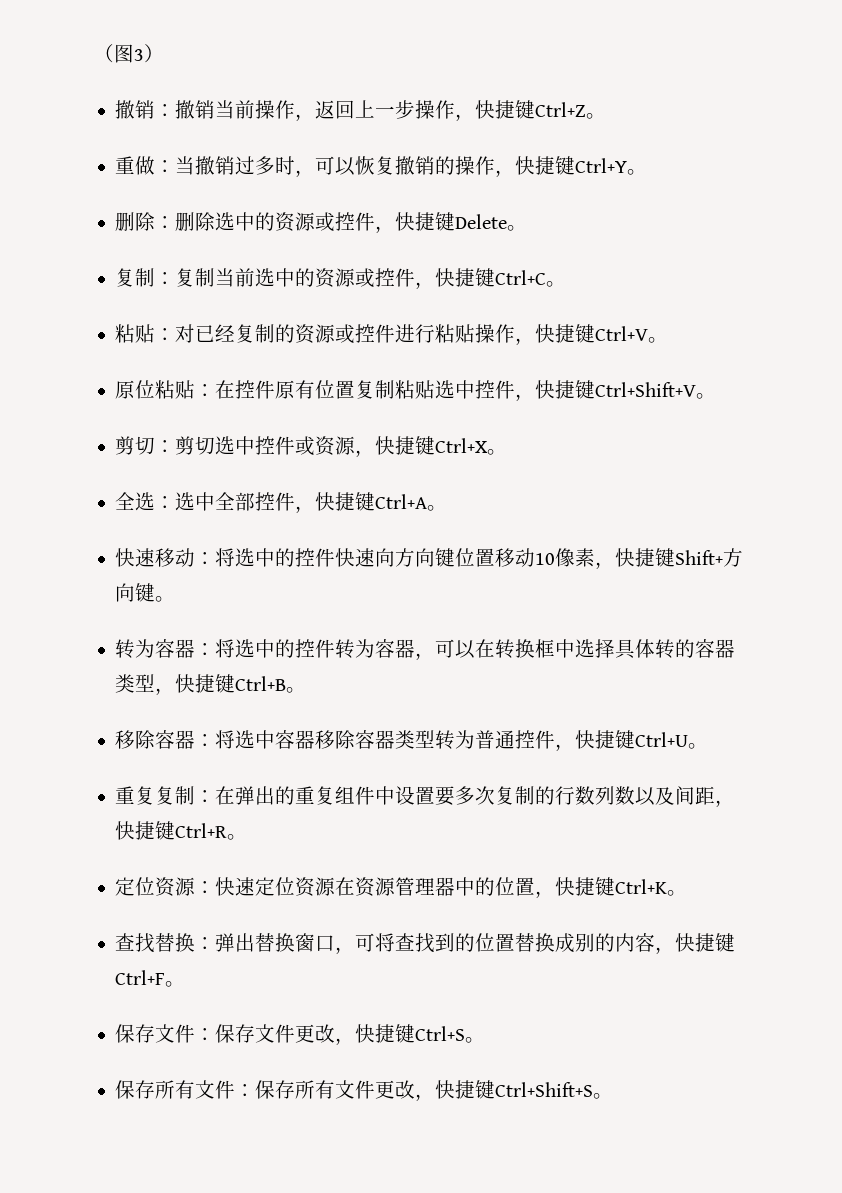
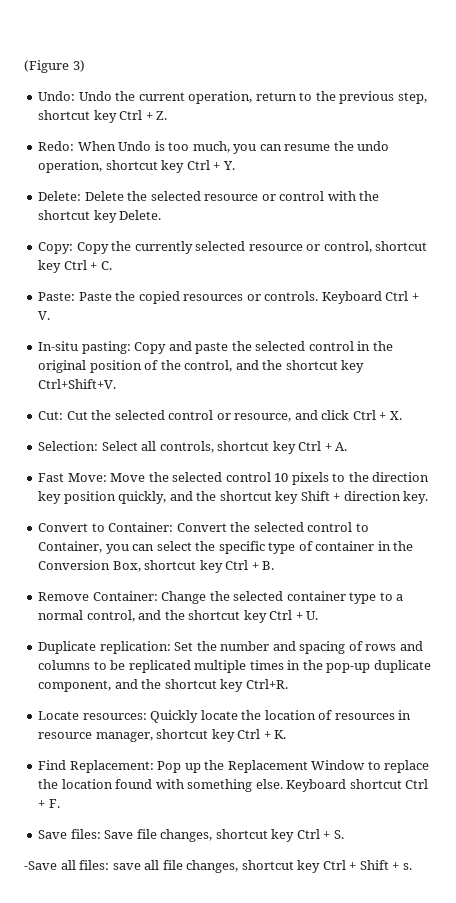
- （图3）
- 撤销：撤销当前操作，返回上一步操作，快捷键Ctrl+Z。
- 重做：当撤销过多时，可以恢复撤销的操作，快捷键Ctrl+Y。
- 删除：删除选中的资源或控件，快捷键Delete。
- 复制：复制当前选中的资源或控件，快捷键Ctrl+C。
- 粘贴：对已经复制的资源或控件进行粘贴操作，快捷键Ctrl+V。
- 原位粘贴：在控件原有位置复制粘贴选中控件，快捷键Ctrl+Shift+V。
- 剪切：剪切选中控件或资源，快捷键Ctrl+X。
- 全选：选中全部控件，快捷键Ctrl+A。
- 快速移动：将选中的控件快速向方向键位置移动10像素，快捷键Shift+方向键。
- 转为容器：将选中的控件转为容器，可以在转换框中选择具体转的容器类型，快捷键Ctrl+B。
- 移除容器：将选中容器移除容器类型转为普通控件，快捷键Ctrl+U。
- 重复复制：在弹出的重复组件中设置要多次复制的行数列数以及间距，快捷键Ctrl+R。
- 定位资源：快速定位资源在资源管理器中的位置，快捷键Ctrl+K。
- 查找替换：弹出替换窗口，可将查找到的位置替换成别的内容，快捷键Ctrl+F。
- 保存文件：保存文件更改，快捷键Ctrl+S。
- 保存所有文件：保存所有文件更改，快捷键Ctrl+Shift+S。
+ (Figure 3)
+ Undo: Undo the current operation, return to the previous step, shortcut key Ctrl + Z.
+ Redo: When Undo is too much, you can resume the undo operation, shortcut key Ctrl + Y.
+ Delete: Delete the selected resource or control with the shortcut key Delete.
+ Copy: Copy the currently selected resource or control, shortcut key Ctrl + C.
+ Paste: Paste the copied resources or controls. Keyboard Ctrl + V.
+ In-situ pasting: Copy and paste the selected control in the original position of the control, and the shortcut key Ctrl+Shift+V.
+ Cut: Cut the selected control or resource, and click Ctrl + X.
+ Selection: Select all controls, shortcut key Ctrl + A.
+ Fast Move: Move the selected control 10 pixels to the direction key position quickly, and the shortcut key Shift + direction key.
+ Convert to Container: Convert the selected control to Container, you can select the specific type of container in the Conversion Box, shortcut key Ctrl + B.
+ Remove Container: Change the selected container type to a normal control, and the shortcut key Ctrl + U.
+ Duplicate replication: Set the number and spacing of rows and columns to be replicated multiple times in the pop-up duplicate component, and the shortcut key Ctrl+R.
+ Locate resources: Quickly locate the location of resources in resource manager, shortcut key Ctrl + K.
+ Find Replacement: Pop up the Replacement Window to replace the location found with something else. Keyboard shortcut Ctrl + F.
+ Save files: Save file changes, shortcut key Ctrl + S.
+ -Save all files: save all file changes, shortcut key Ctrl + Shift + s.

